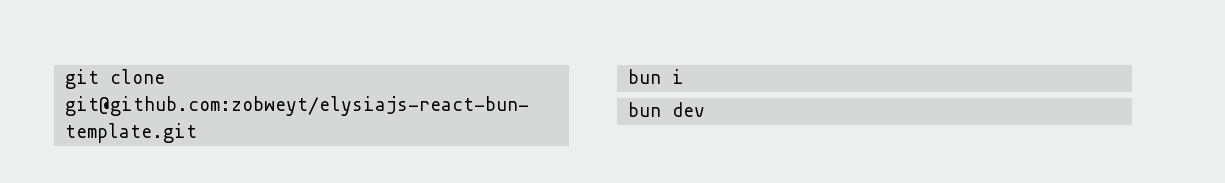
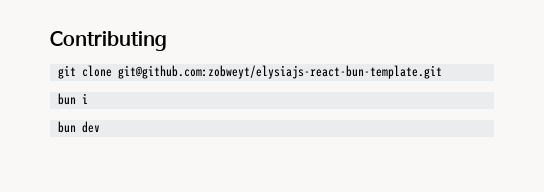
+ Contributing

